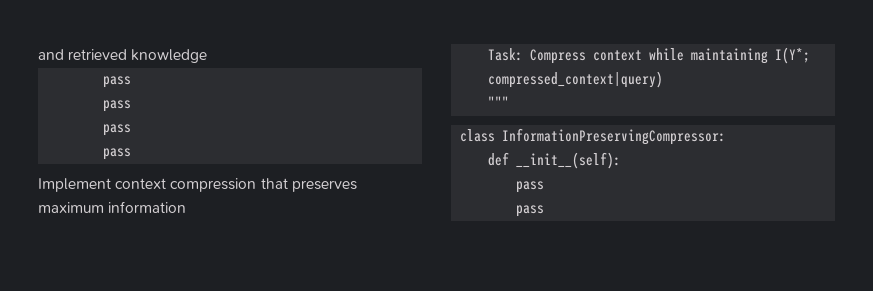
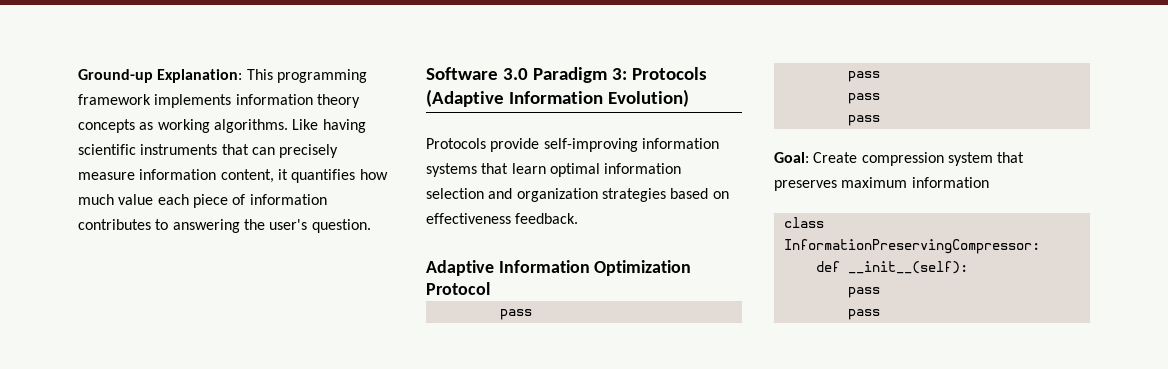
- and retrieved knowledge
+ Ground-up Explanation: This programming framework implements information theory concepts as working algorithms. Like having scientific instruments that can precisely measure information content, it quantifies how much value each piece of information contributes to answering the user's question.
+ Software 3.0 Paradigm 3: Protocols (Adaptive Information Evolution)
+ Protocols provide self-improving information systems that learn optimal information selection and organization strategies based on effectiveness feedback.
+ Adaptive Information Optimization Protocol
- Implement context compression that preserves maximum information
+ Goal: Create compression system that preserves maximum information
- Task: Compress context while maintaining I(Y*; compressed_context|query)
- """

